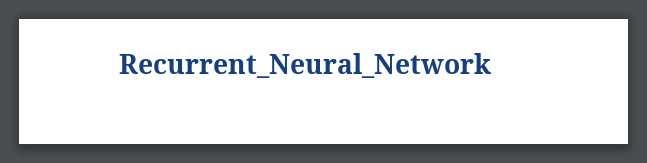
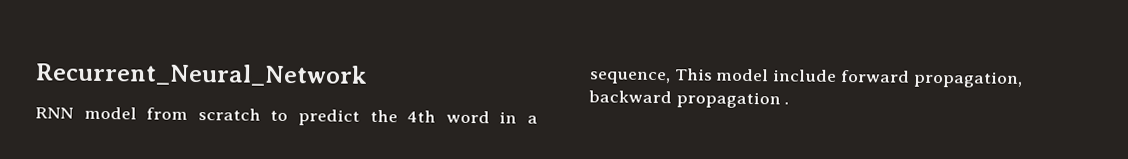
+ RNN model from scratch to predict the 4th word in a sequence, This model include forward propagation, backward propagation .

